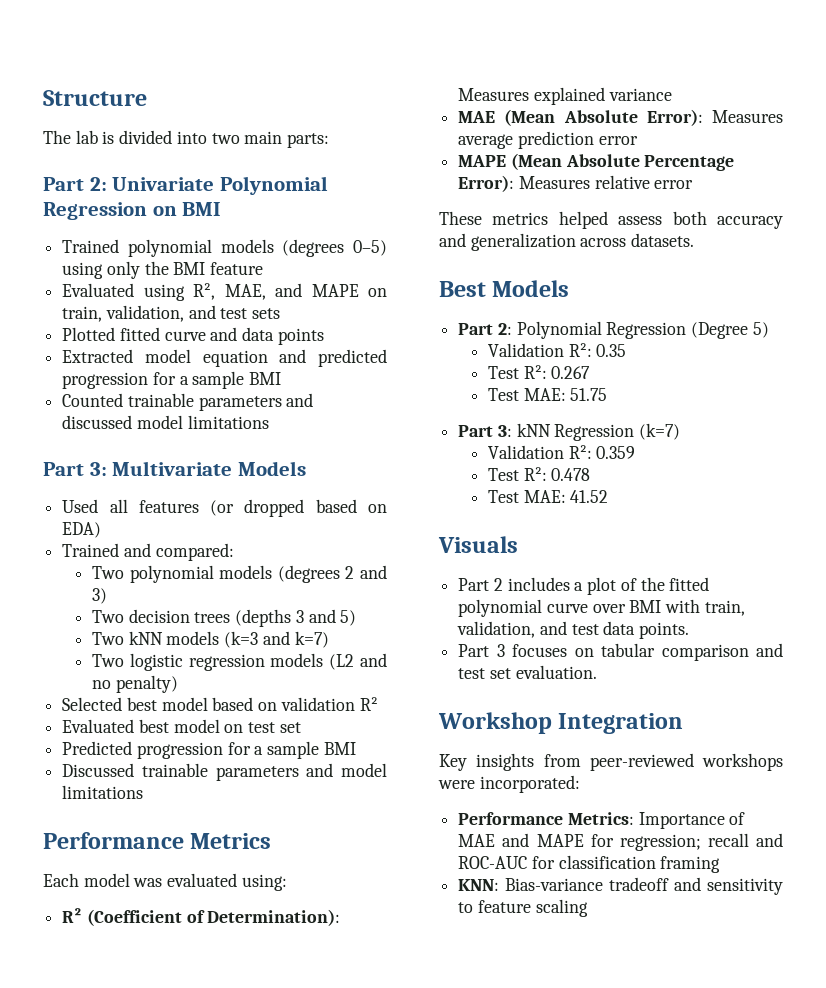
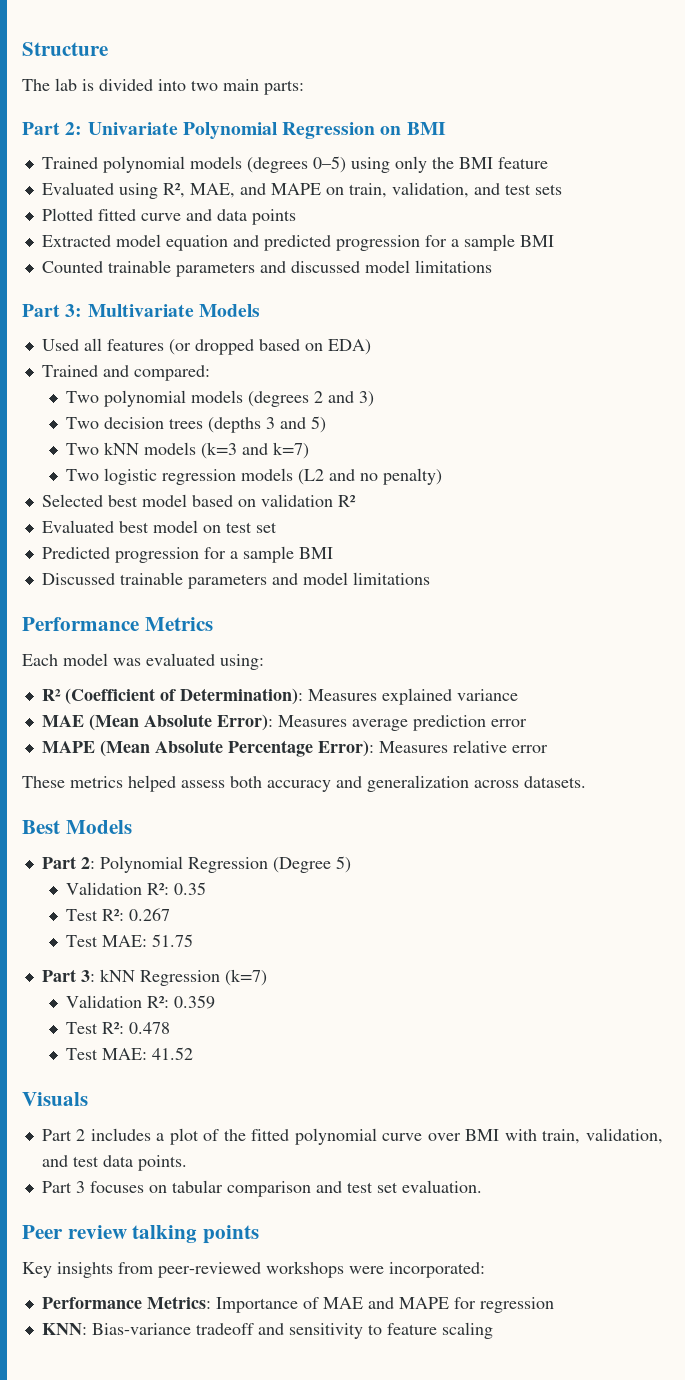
- Workshop Integration
+ Peer review talking points
- Performance Metrics: Importance of MAE and MAPE for regression; recall and ROC-AUC for classification framing
+ Performance Metrics: Importance of MAE and MAPE for regression

